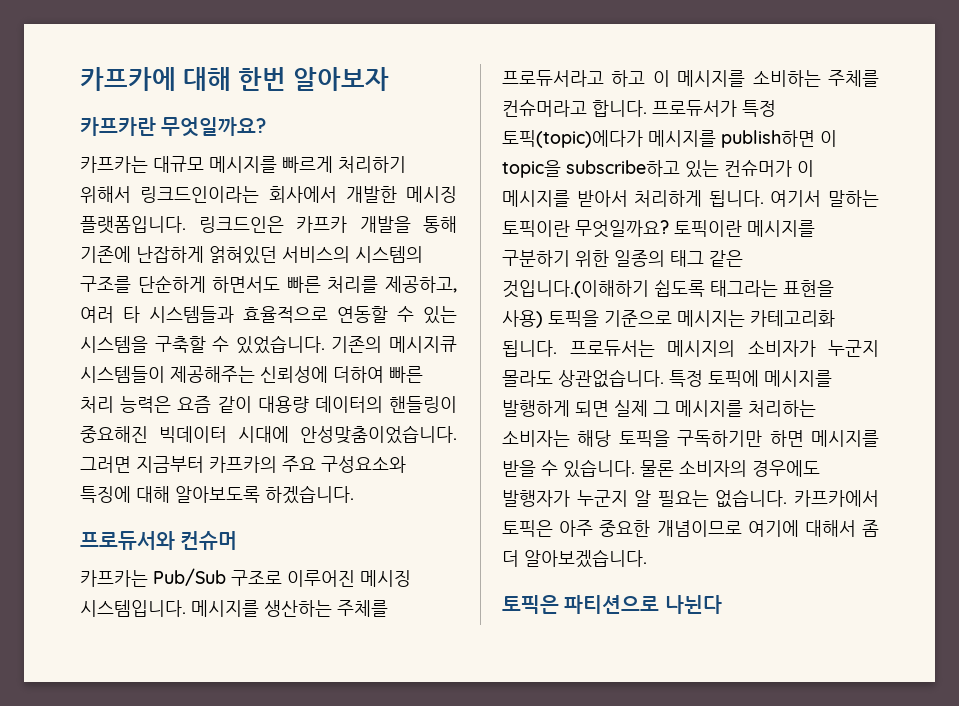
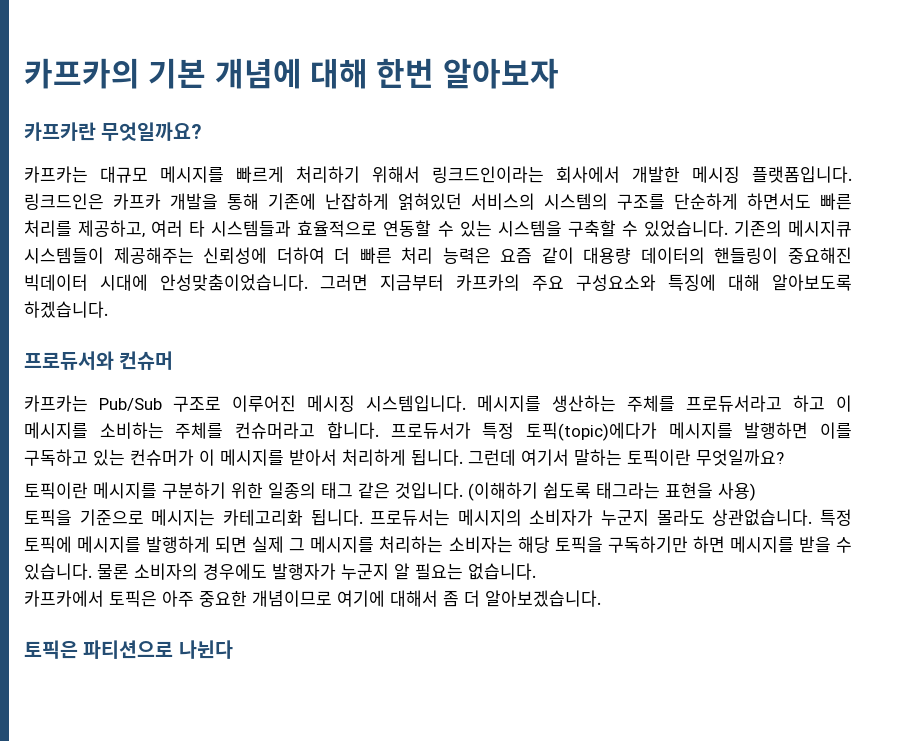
- 카프카에 대해 한번 알아보자
+ 카프카의 기본 개념에 대해 한번 알아보자
- 기존의 메시지큐 시스템들이 제공해주는 신뢰성에 더하여 빠른 처리 능력은 요즘 같이 대용량 데이터의 핸들링이 중요해진 빅데이터 시대에 안성맞춤이었습니다.
+ 기존의 메시지큐 시스템들이 제공해주는 신뢰성에 더하여 더 빠른 처리 능력은 요즘 같이 대용량 데이터의 핸들링이 중요해진 빅데이터 시대에 안성맞춤이었습니다.
- 프로듀서가 특정 토픽(topic)에다가 메시지를 publish하면 이 topic을 subscribe하고 있는 컨슈머가 이 메시지를 받아서 처리하게 됩니다.
+ 프로듀서가 특정 토픽(topic)에다가 메시지를 발행하면 이를 구독하고 있는 컨슈머가 이 메시지를 받아서 처리하게 됩니다.
- 여기서 말하는 토픽이란 무엇일까요? 토픽이란 메시지를 구분하기 위한 일종의 태그 같은 것입니다.(이해하기 쉽도록 태그라는 표현을 사용) 토픽을 기준으로 메시지는 카테고리화 됩니다.
+ 그런데 여기서 말하는 토픽이란 무엇일까요?
+ 토픽이란 메시지를 구분하기 위한 일종의 태그 같은 것입니다. (이해하기 쉽도록 태그라는 표현을 사용)
+ 토픽을 기준으로 메시지는 카테고리화 됩니다.
- 물론 소비자의 경우에도 발행자가 누군지 알 필요는 없습니다. 카프카에서 토픽은 아주 중요한 개념이므로 여기에 대해서 좀 더 알아보겠습니다.
+ 물론 소비자의 경우에도 발행자가 누군지 알 필요는 없습니다.
+ 카프카에서 토픽은 아주 중요한 개념이므로 여기에 대해서 좀 더 알아보겠습니다.

